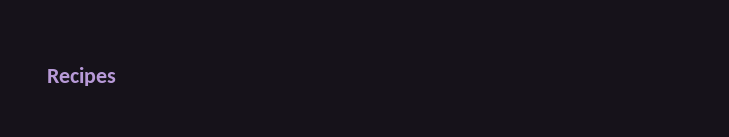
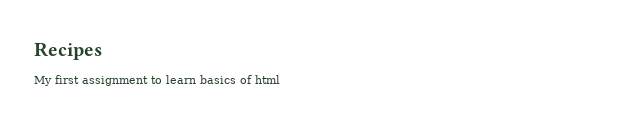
+ My first assignment to learn basics of html

